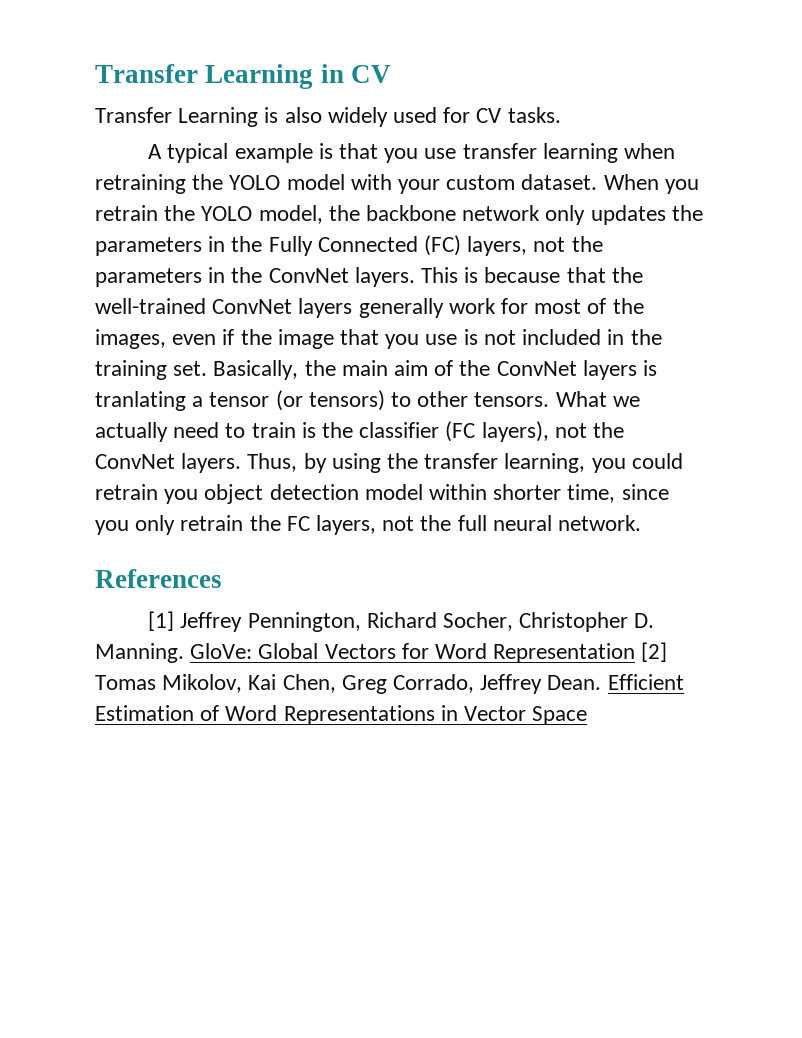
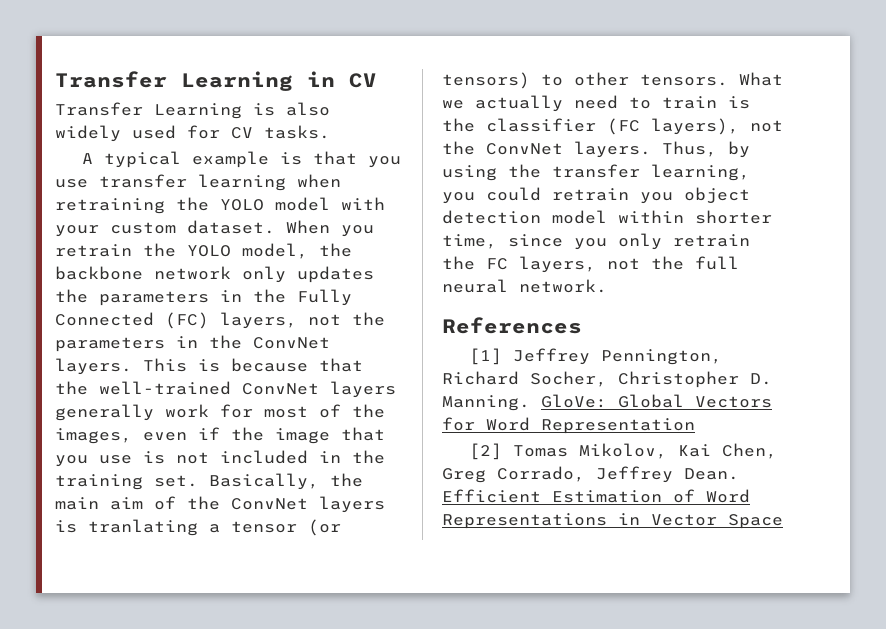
- GloVe: Global Vectors for Word Representation [2] Tomas Mikolov, Kai Chen, Greg Corrado, Jeffrey Dean.
+ GloVe: Global Vectors for Word Representation
+ [2] Tomas Mikolov, Kai Chen, Greg Corrado, Jeffrey Dean.

